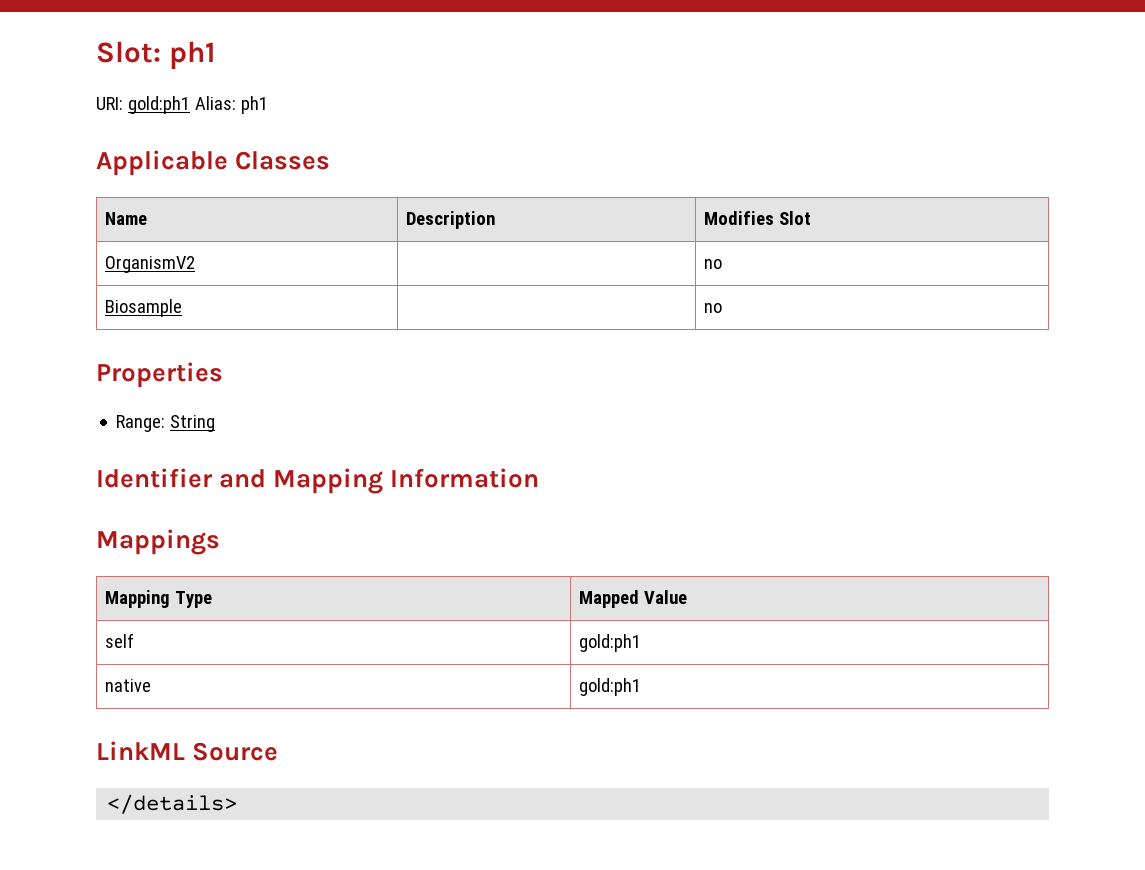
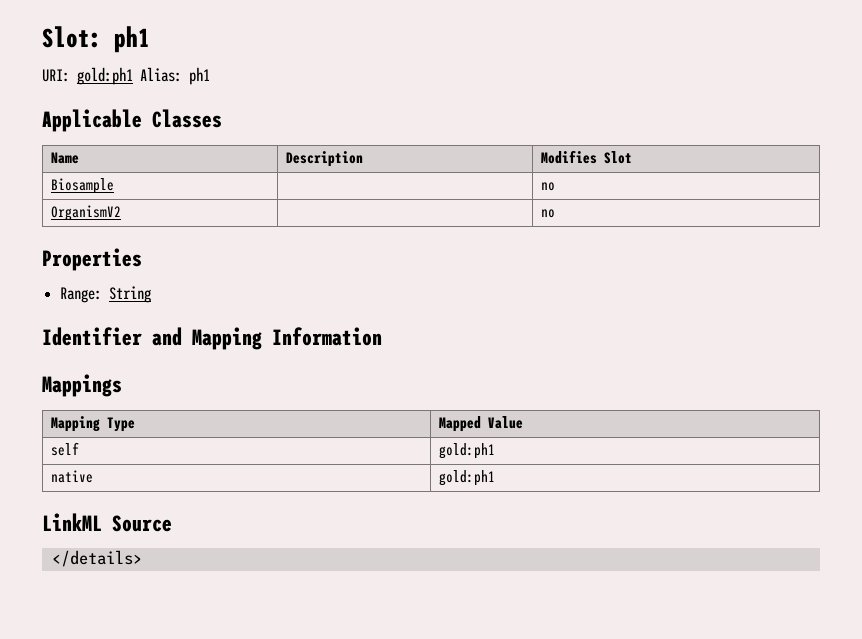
+ Biosample | | no
  OrganismV2 | | no
- Biosample | | no

